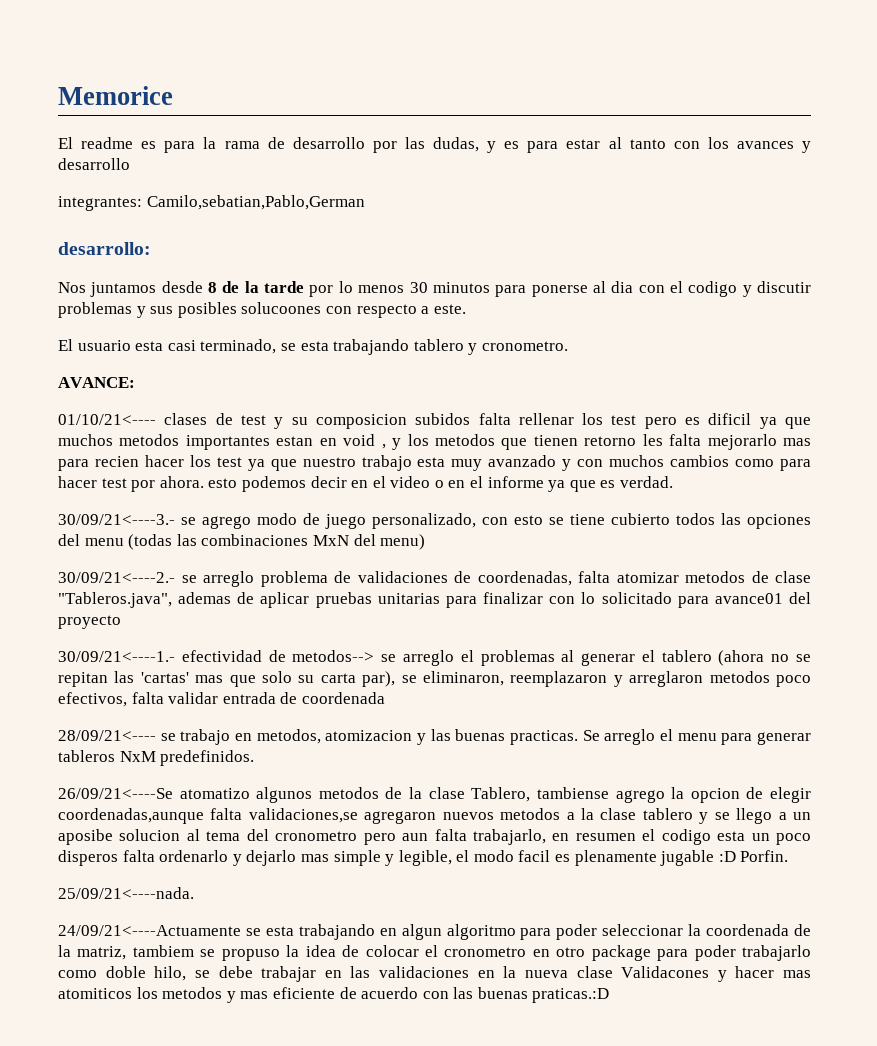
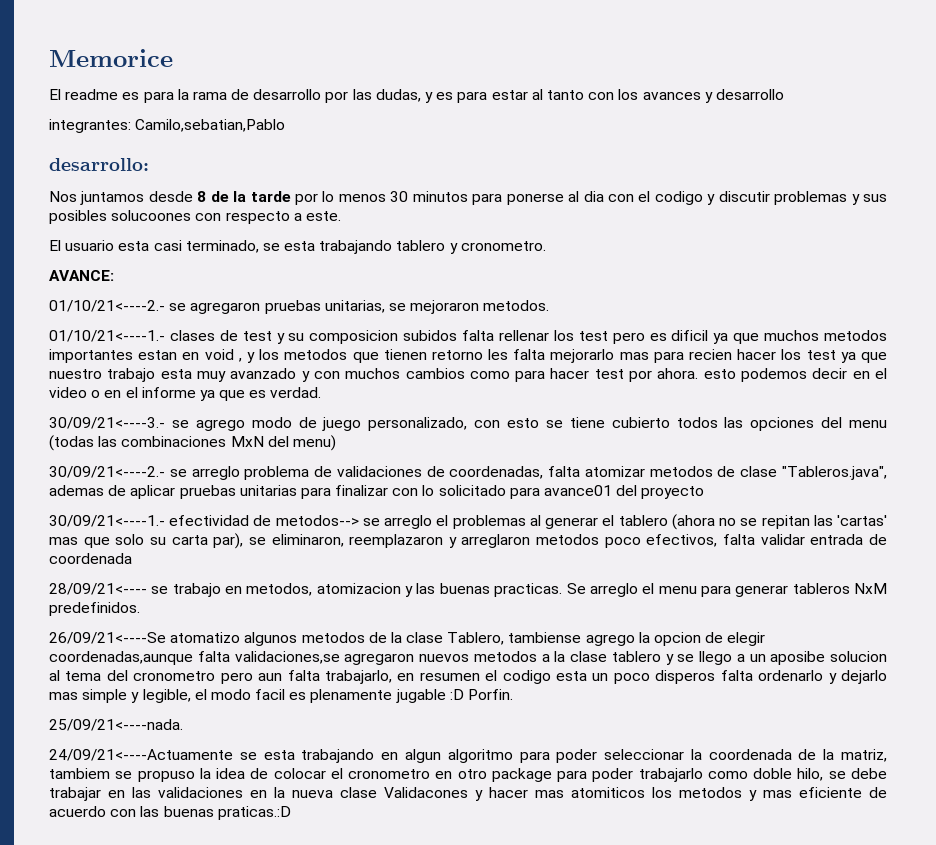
- integrantes: Camilo,sebatian,Pablo,German
+ integrantes: Camilo,sebatian,Pablo
- 01/10/21<---- clases de test y su composicion subidos falta rellenar los test pero es dificil ya que muchos metodos importantes estan en void , y los metodos que tienen retorno les falta mejorarlo mas para recien hacer los test ya que nuestro trabajo esta muy avanzado y con muchos cambios como para hacer test por ahora. esto podemos decir en el video o en el informe ya que es verdad.
+ 01/10/21<----2.- se agregaron pruebas unitarias, se mejoraron metodos.
+ 01/10/21<----1.- clases de test y su composicion subidos falta rellenar los test pero es dificil ya que muchos metodos importantes estan en void , y los metodos que tienen retorno les falta mejorarlo mas para recien hacer los test ya que nuestro trabajo esta muy avanzado y con muchos cambios como para hacer test por ahora. esto podemos decir en el video o en el informe ya que es verdad.

